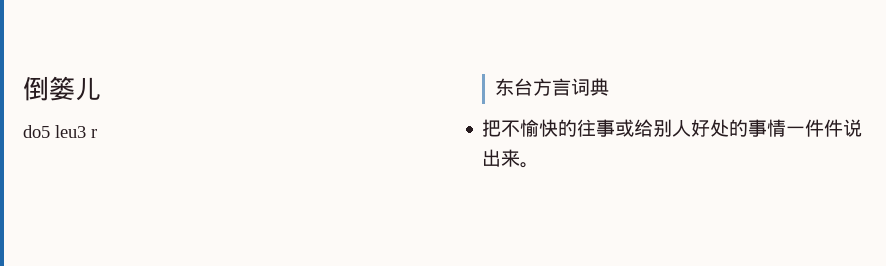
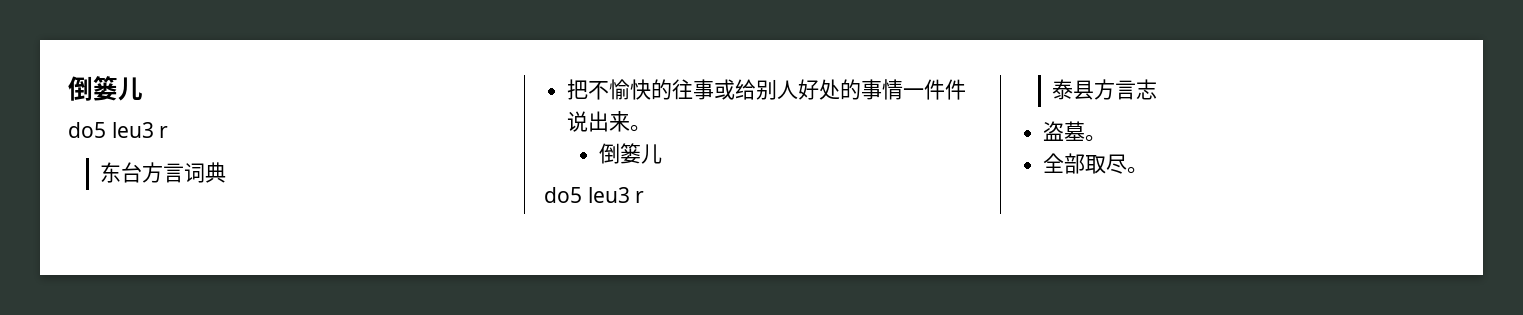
  把不愉快的往事或给别人好处的事情一件件说出来。
+ 倒篓儿
+ do5 leu3 r
+ 泰县方言志
+ 盗墓。
+ 全部取尽。

